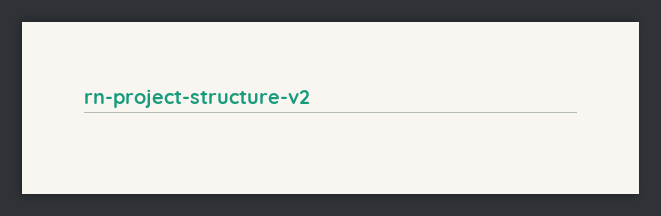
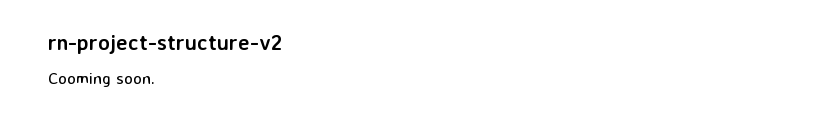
+ Cooming soon.

